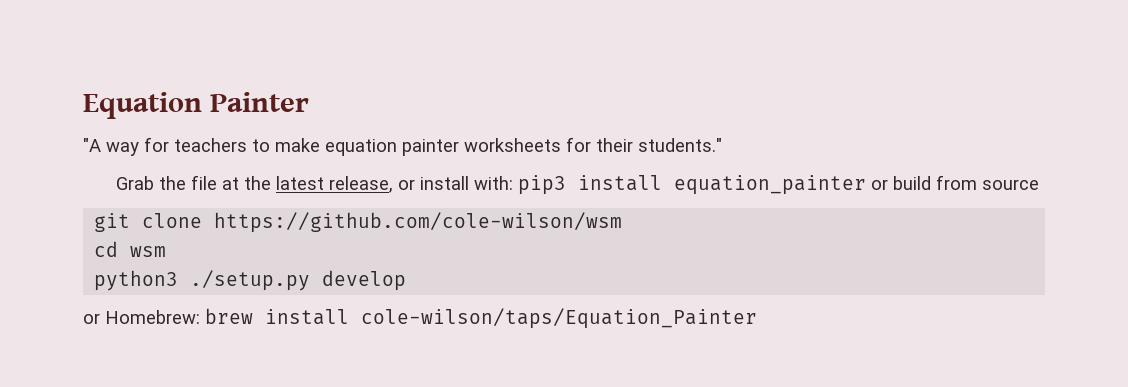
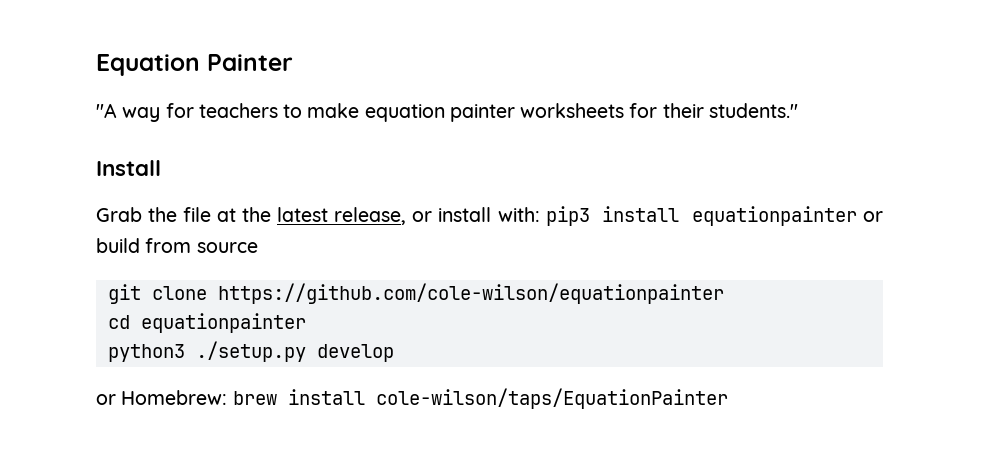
+ Install
- Grab the file at the latest release, or install with: pip3 install equation_painter or build from source
+ Grab the file at the latest release, or install with: pip3 install equationpainter or build from source
- git clone https://github.com/cole-wilson/wsm
+ git clone https://github.com/cole-wilson/equationpainter
- cd wsm
+ cd equationpainter
- or Homebrew: brew install cole-wilson/taps/Equation_Painter
+ or Homebrew: brew install cole-wilson/taps/EquationPainter

